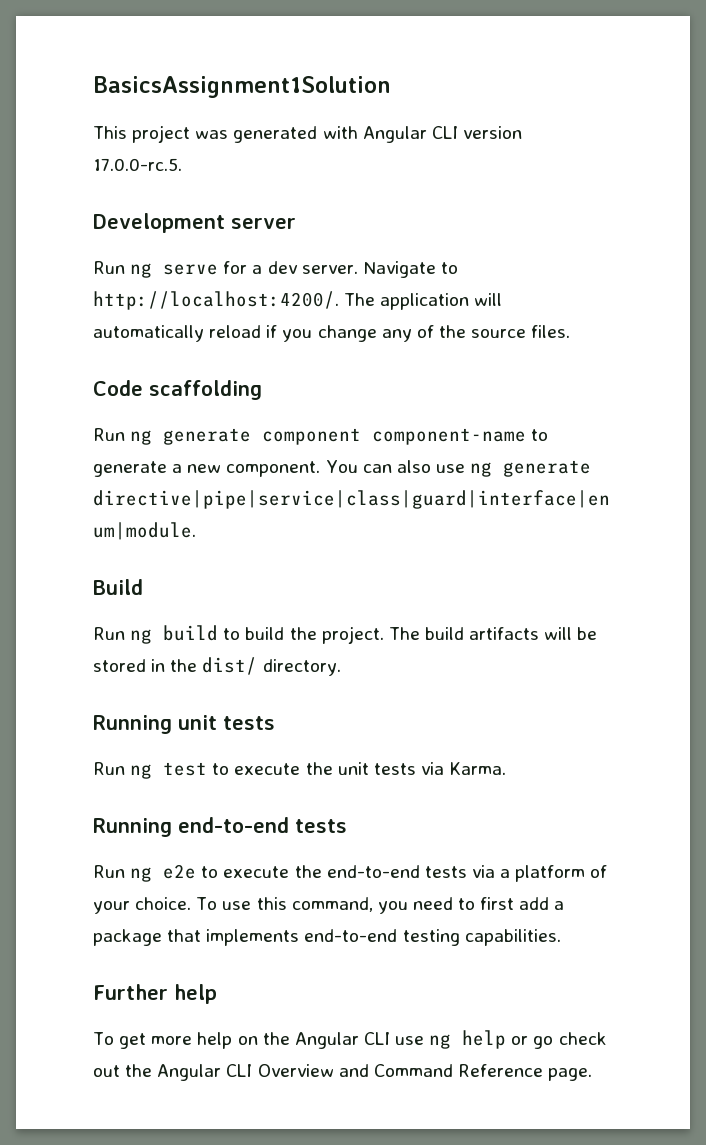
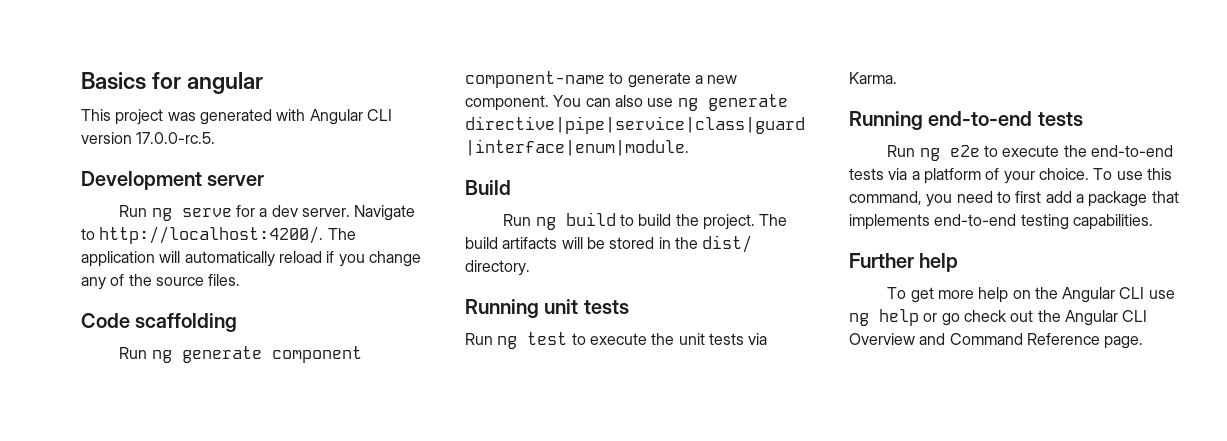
- BasicsAssignment1Solution
+ Basics for angular

